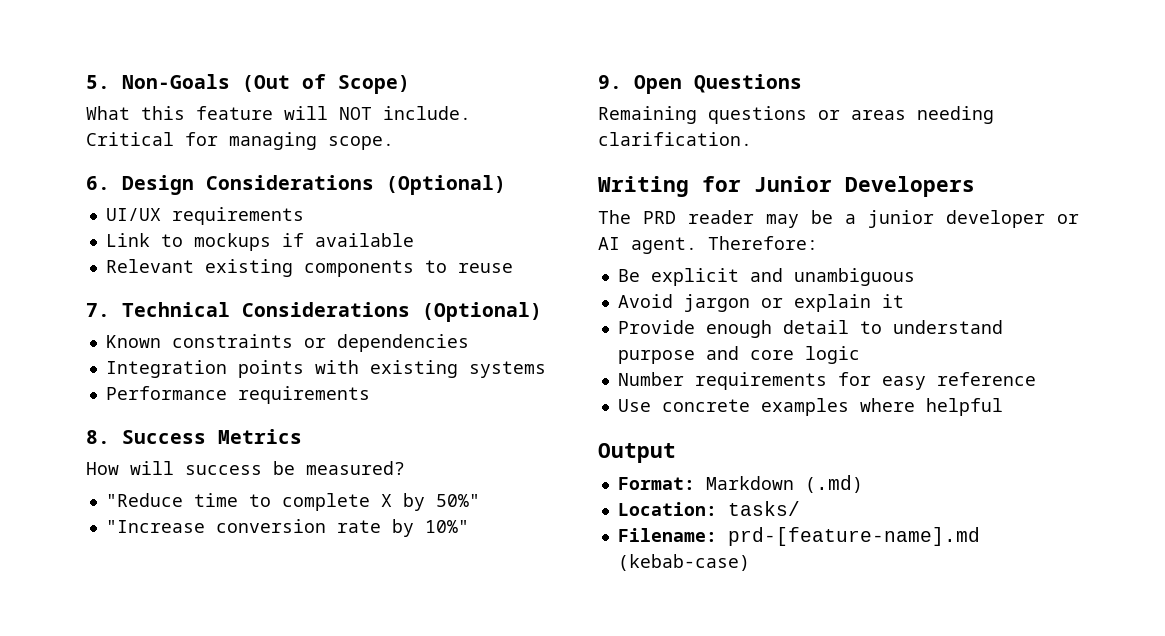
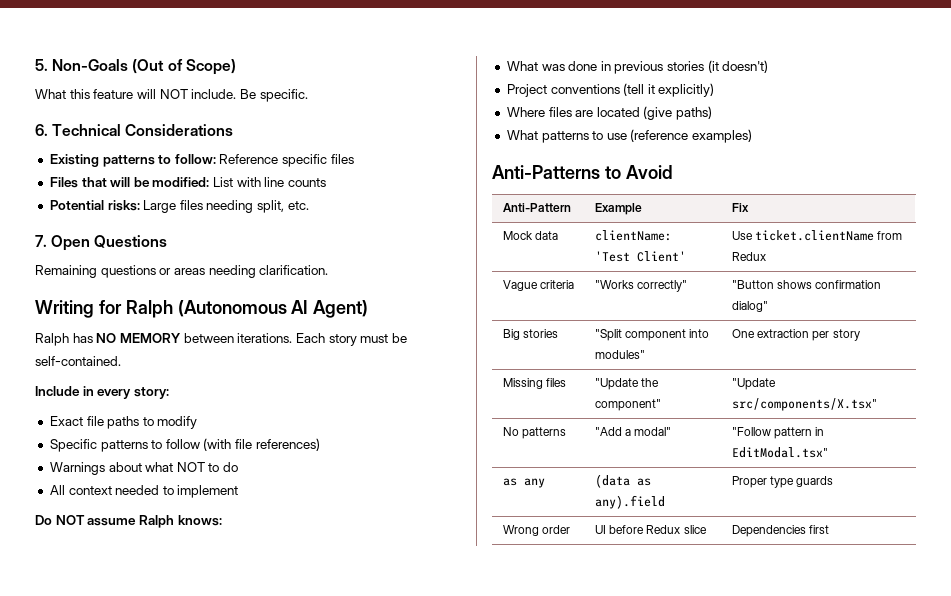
- Critical for managing scope.
+ Be specific.
- 6. Design Considerations (Optional)
- UI/UX requirements
- Link to mockups if available
- Relevant existing components to reuse
- 7. Technical Considerations (Optional)
- Known constraints or dependencies
- Integration points with existing systems
- Performance requirements
- 8. Success Metrics
- How will success be measured?
- "Reduce time to complete X by 50%"
- "Increase conversion rate by 10%"
- 9. Open Questions
+ 6. Technical Considerations
+ Existing patterns to follow: Reference specific files
+ Files that will be modified: List with line counts
+ Potential risks: Large files needing split, etc.
+ 7. Open Questions
- Writing for Junior Developers
- The PRD reader may be a junior developer or AI agent. Therefore:
- Be explicit and unambiguous
- Avoid jargon or explain it
- Provide enough detail to understand purpose and core logic
- Number requirements for easy reference
- Use concrete examples where helpful
- Output
- Format: Markdown (.md)
- Location: tasks/
- Filename: prd-[feature-name].md (kebab-case)
+ Writing for Ralph (Autonomous AI Agent)
+ Ralph has NO MEMORY between iterations. Each story must be self-contained.
+ Include in every story:
+ Exact file paths to modify
+ Specific patterns to follow (with file references)
+ Warnings about what NOT to do
+ All context needed to implement
+ Do NOT assume Ralph knows:
+ What was done in previous stories (it doesn't)
+ Project conventions (tell it explicitly)
+ Where files are located (give paths)
+ What patterns to use (reference examples)
+ Anti-Patterns to Avoid
+ Anti-Pattern | Example | Fix
+ Mock data | clientName: 'Test Client' | Use ticket.clientName from Redux
+ Vague criteria | "Works correctly" | "Button shows confirmation dialog"
+ Big stories | "Split component into modules" | One extraction per story
+ Missing files | "Update the component" | "Update src/components/X.tsx"
+ No patterns | "Add a modal" | "Follow pattern in EditModal.tsx"
+ as any | (data as any).field | Proper type guards
+ Wrong order | UI before Redux slice | Dependencies first

